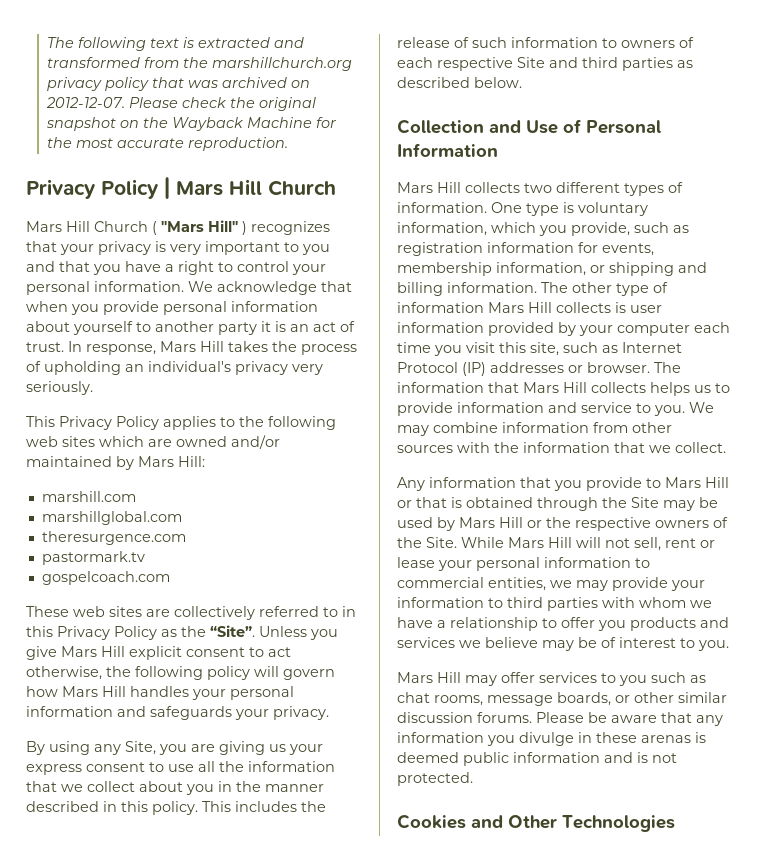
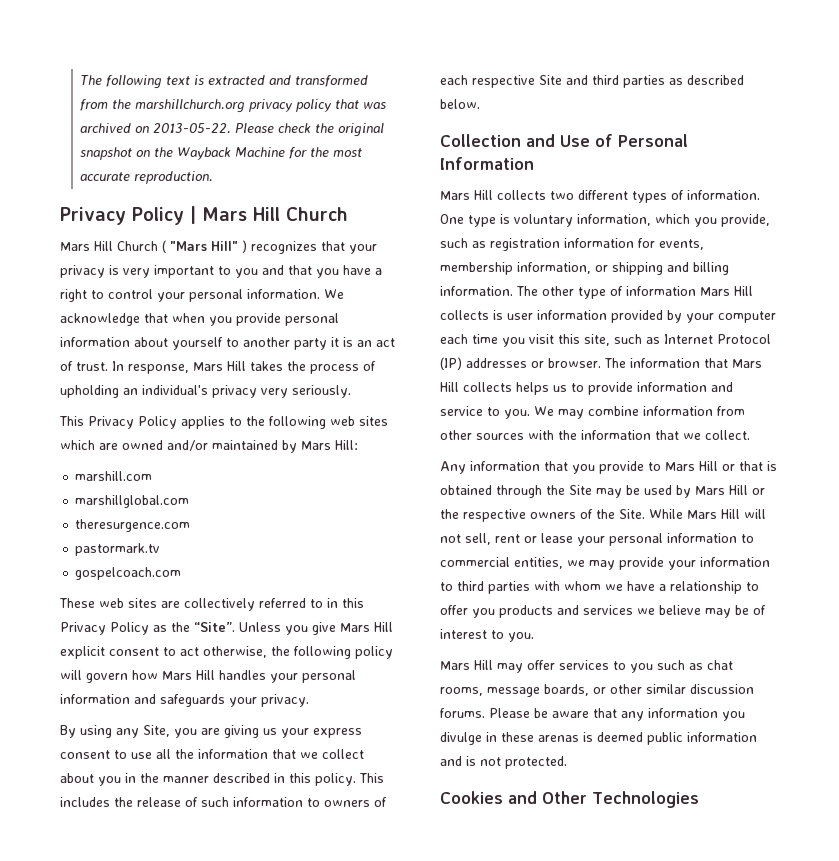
- The following text is extracted and transformed from the marshillchurch.org privacy policy that was archived on 2012-12-07.
+ The following text is extracted and transformed from the marshillchurch.org privacy policy that was archived on 2013-05-22.

